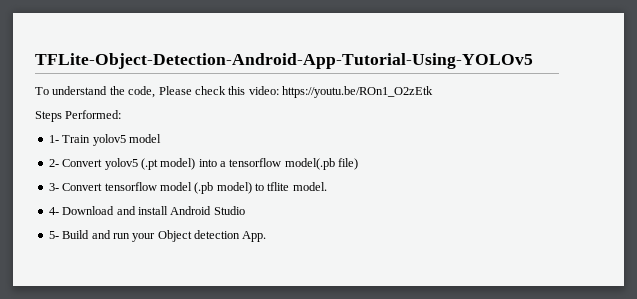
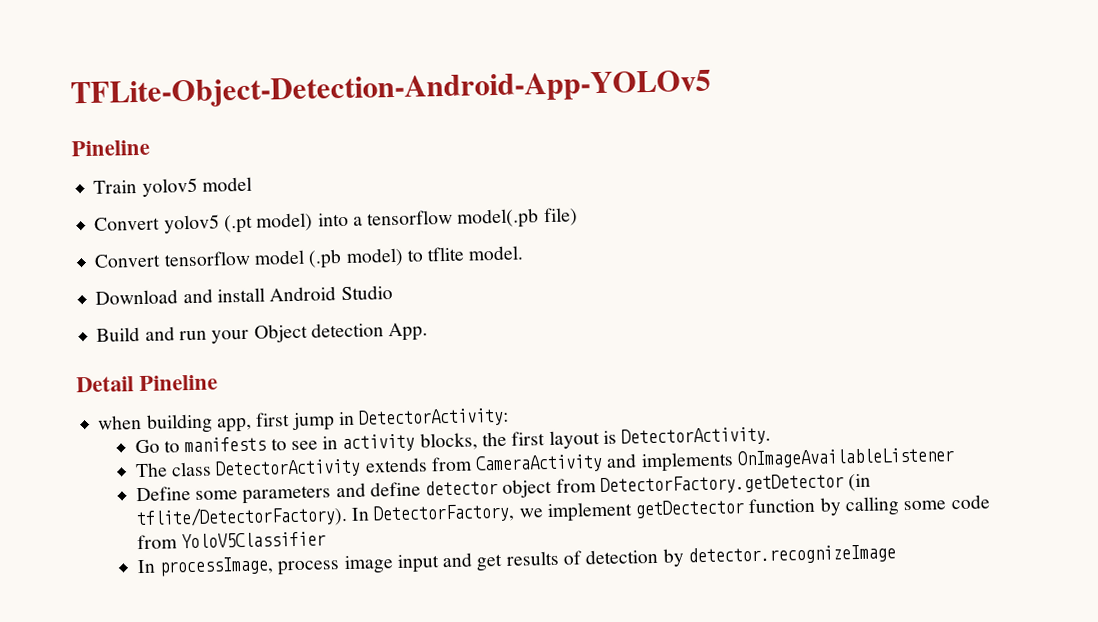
- TFLite-Object-Detection-Android-App-Tutorial-Using-YOLOv5
- To understand the code, Please check this video: https://youtu.be/ROn1_O2zEtk
- Steps Performed:
- 1- Train yolov5 model
+ TFLite-Object-Detection-Android-App-YOLOv5
+ Pineline
+ Train yolov5 model
- 2- Convert yolov5 (.pt model) into a tensorflow model(.pb file)
+ Convert yolov5 (.pt model) into a tensorflow model(.pb file)
- 3- Convert tensorflow model (.pb model) to tflite model.
+ Convert tensorflow model (.pb model) to tflite model.
- 4- Download and install Android Studio
+ Download and install Android Studio
- 5- Build and run your Object detection App.
+ Build and run your Object detection App.
+ Detail Pineline
+ when building app, first jump in DetectorActivity:
+ Go to manifests to see in activity blocks, the first layout is DetectorActivity.
+ The class DetectorActivity extends from CameraActivity and implements OnImageAvailableListener
+ Define some parameters and define detector object from DetectorFactory.getDetector (in tflite/DetectorFactory). In DetectorFactory, we implement getDectector function by calling some code from YoloV5Classifier
+ In processImage, process image input and get results of detection by detector.recognizeImage

